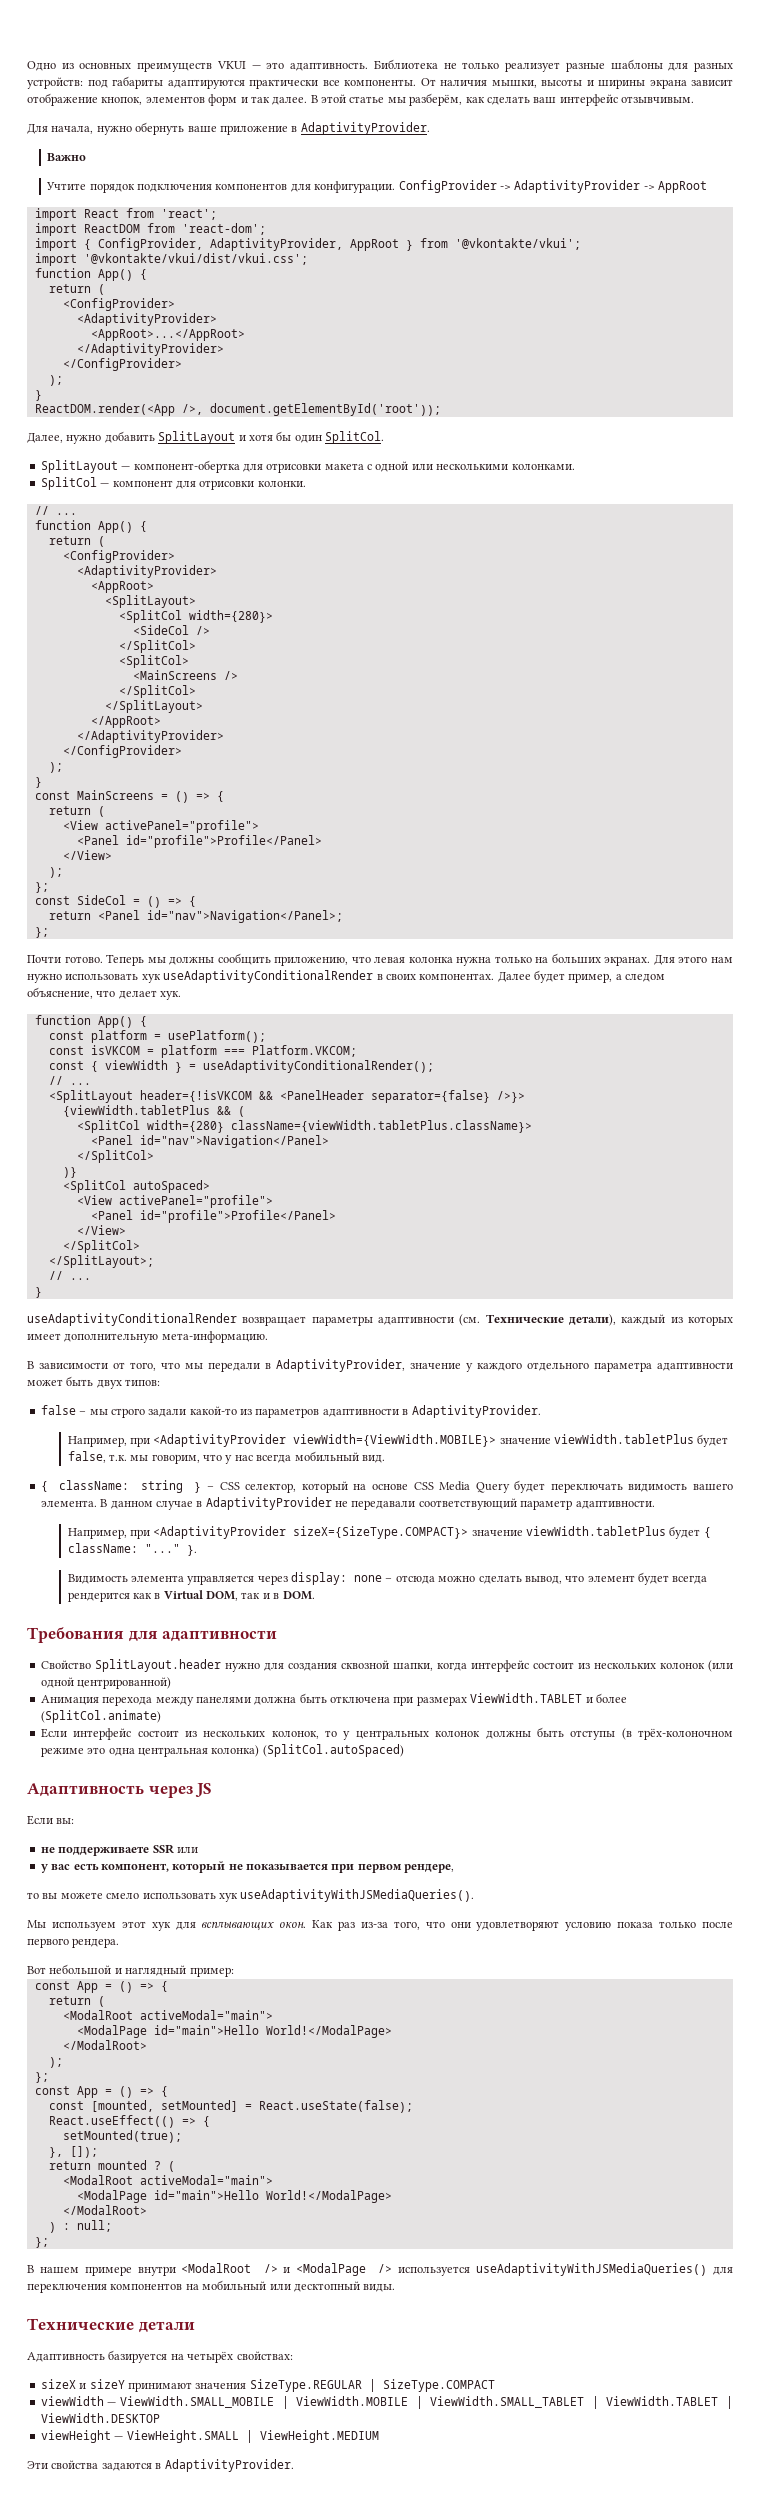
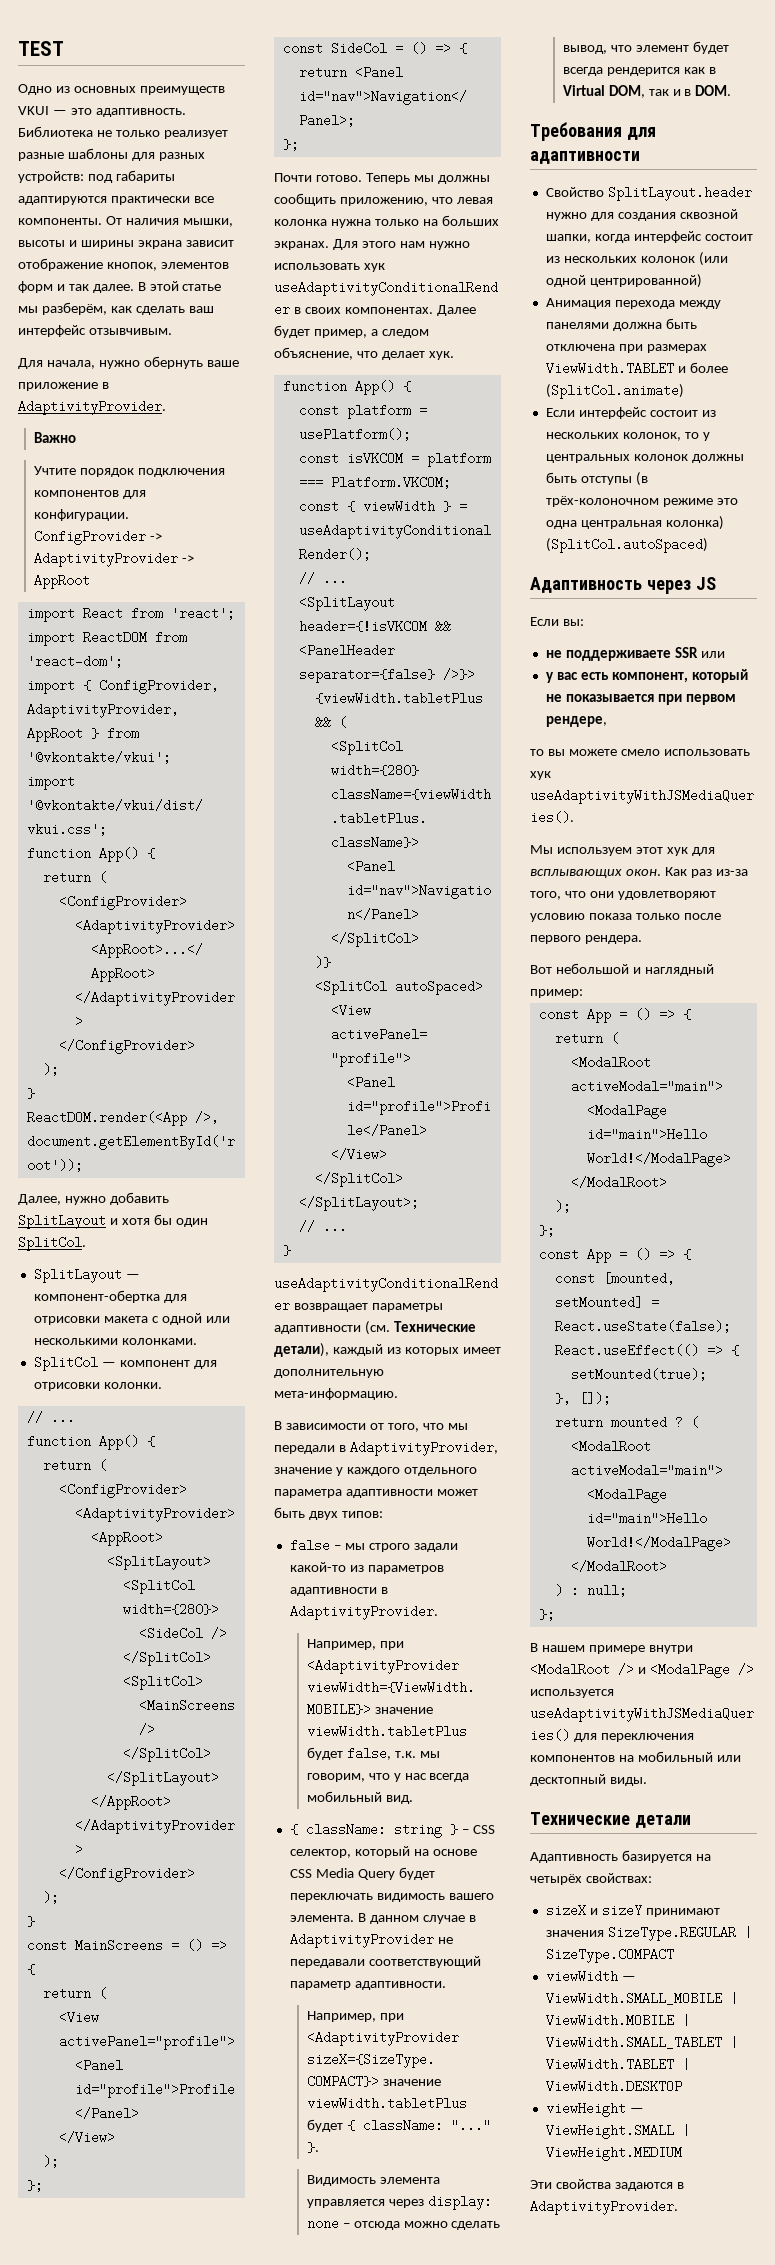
+ TEST

